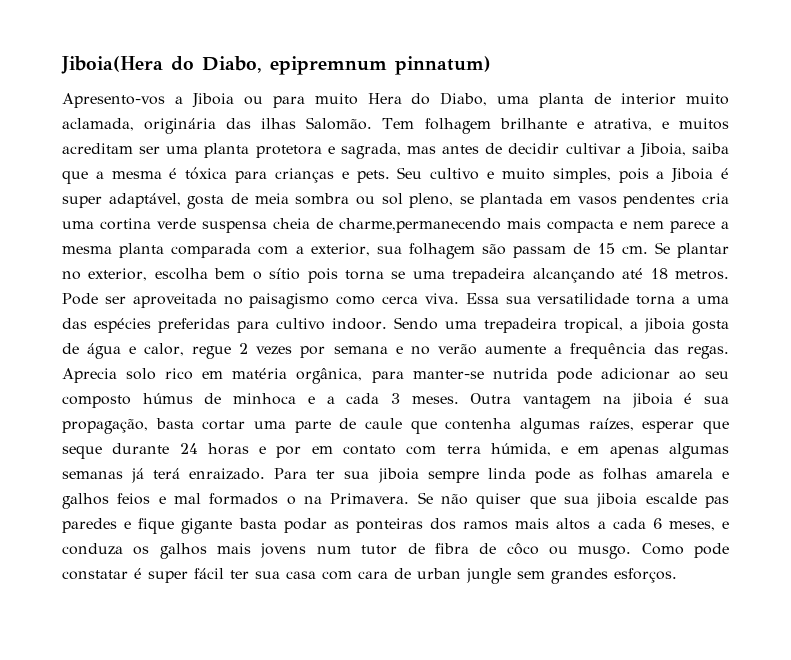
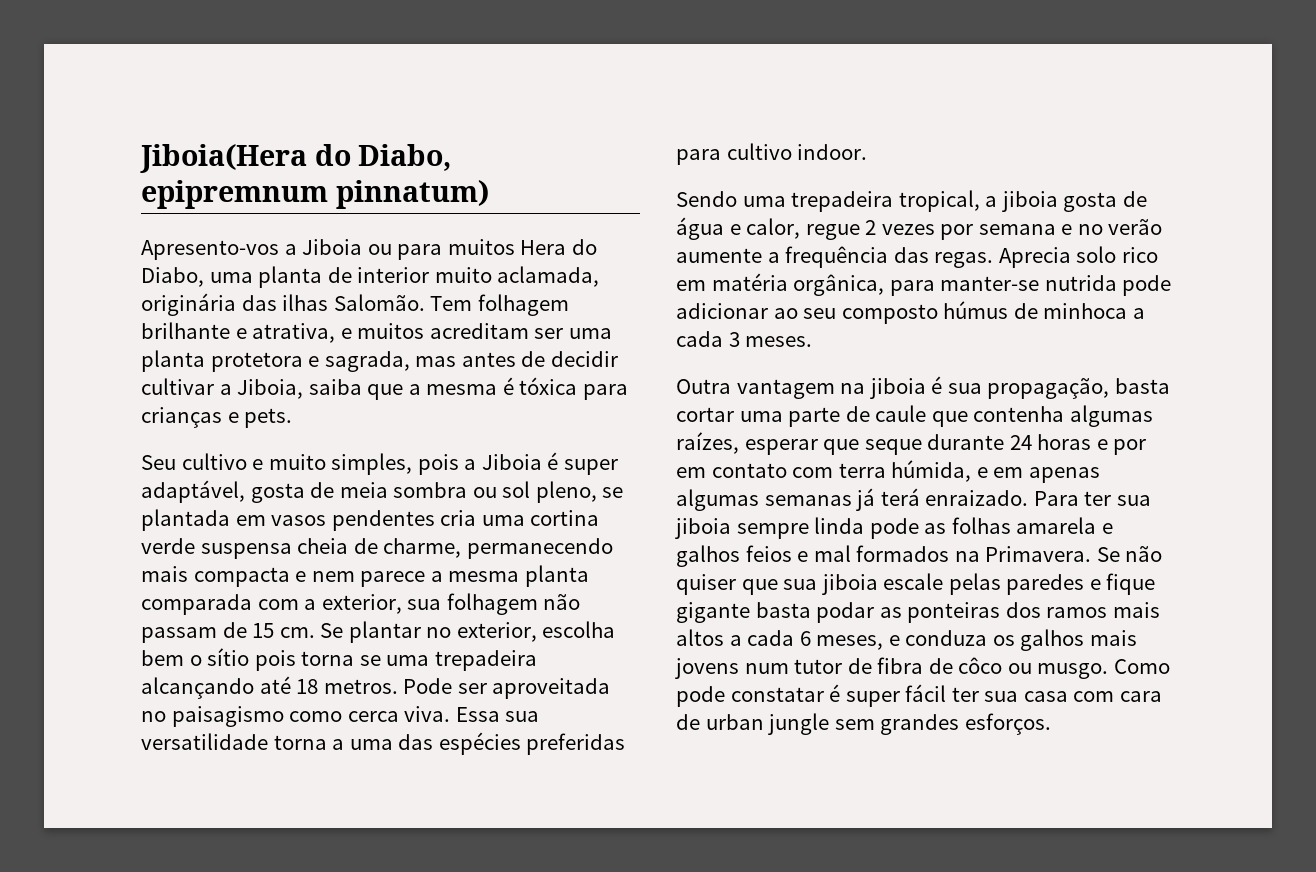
- Apresento-vos a Jiboia ou para muito Hera do Diabo, uma planta de interior muito aclamada, originária das ilhas Salomão.
+ Apresento-vos a Jiboia ou para muitos Hera do Diabo, uma planta de interior muito aclamada, originária das ilhas Salomão.
- Tem folhagem brilhante e atrativa, e muitos acreditam ser uma planta protetora e sagrada, mas antes de decidir cultivar a Jiboia, saiba que a mesma é tóxica para crianças e pets. Seu cultivo e muito simples, pois a Jiboia é super adaptável, gosta de meia sombra ou sol pleno, se plantada em vasos pendentes cria uma cortina verde suspensa cheia de charme,permanecendo mais compacta e nem parece a mesma planta comparada com a exterior, sua folhagem são passam de 15 cm.
+ Tem folhagem brilhante e atrativa, e muitos acreditam ser uma planta protetora e sagrada, mas antes de decidir cultivar a Jiboia, saiba que a mesma é tóxica para crianças e pets.
+ Seu cultivo e muito simples, pois a Jiboia é super adaptável, gosta de meia sombra ou sol pleno, se plantada em vasos pendentes cria uma cortina verde suspensa cheia de charme, permanecendo mais compacta e nem parece a mesma planta comparada com a exterior, sua folhagem não passam de 15 cm.
- Essa sua versatilidade torna a uma das espécies preferidas para cultivo indoor. Sendo uma trepadeira tropical, a jiboia gosta de água e calor, regue 2 vezes por semana e no verão aumente a frequência das regas.
+ Essa sua versatilidade torna a uma das espécies preferidas para cultivo indoor.
+ Sendo uma trepadeira tropical, a jiboia gosta de água e calor, regue 2 vezes por semana e no verão aumente a frequência das regas.
- Aprecia solo rico em matéria orgânica, para manter-se nutrida pode adicionar ao seu composto húmus de minhoca e a cada 3 meses. Outra vantagem na jiboia é sua propagação, basta cortar uma parte de caule que contenha algumas raízes, esperar que seque durante 24 horas e por em contato com terra húmida, e em apenas algumas semanas já terá enraizado.
+ Aprecia solo rico em matéria orgânica, para manter-se nutrida pode adicionar ao seu composto húmus de minhoca a cada 3 meses.
+ Outra vantagem na jiboia é sua propagação, basta cortar uma parte de caule que contenha algumas raízes, esperar que seque durante 24 horas e por em contato com terra húmida, e em apenas algumas semanas já terá enraizado.
- Para ter sua jiboia sempre linda pode as folhas amarela e galhos feios e mal formados o na Primavera.
+ Para ter sua jiboia sempre linda pode as folhas amarela e galhos feios e mal formados na Primavera.
- Se não quiser que sua jiboia escalde pas paredes e fique gigante basta podar as ponteiras dos ramos mais altos a cada 6 meses, e conduza os galhos mais jovens num tutor de fibra de côco ou musgo.
+ Se não quiser que sua jiboia escale pelas paredes e fique gigante basta podar as ponteiras dos ramos mais altos a cada 6 meses, e conduza os galhos mais jovens num tutor de fibra de côco ou musgo.

